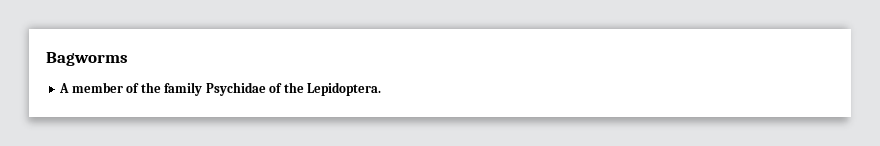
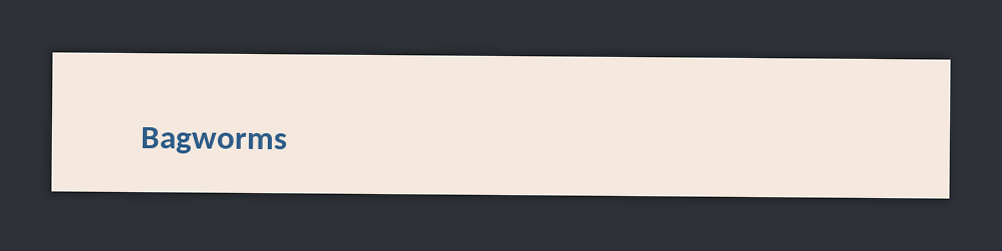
- A member of the family Psychidae of the Lepidoptera.

